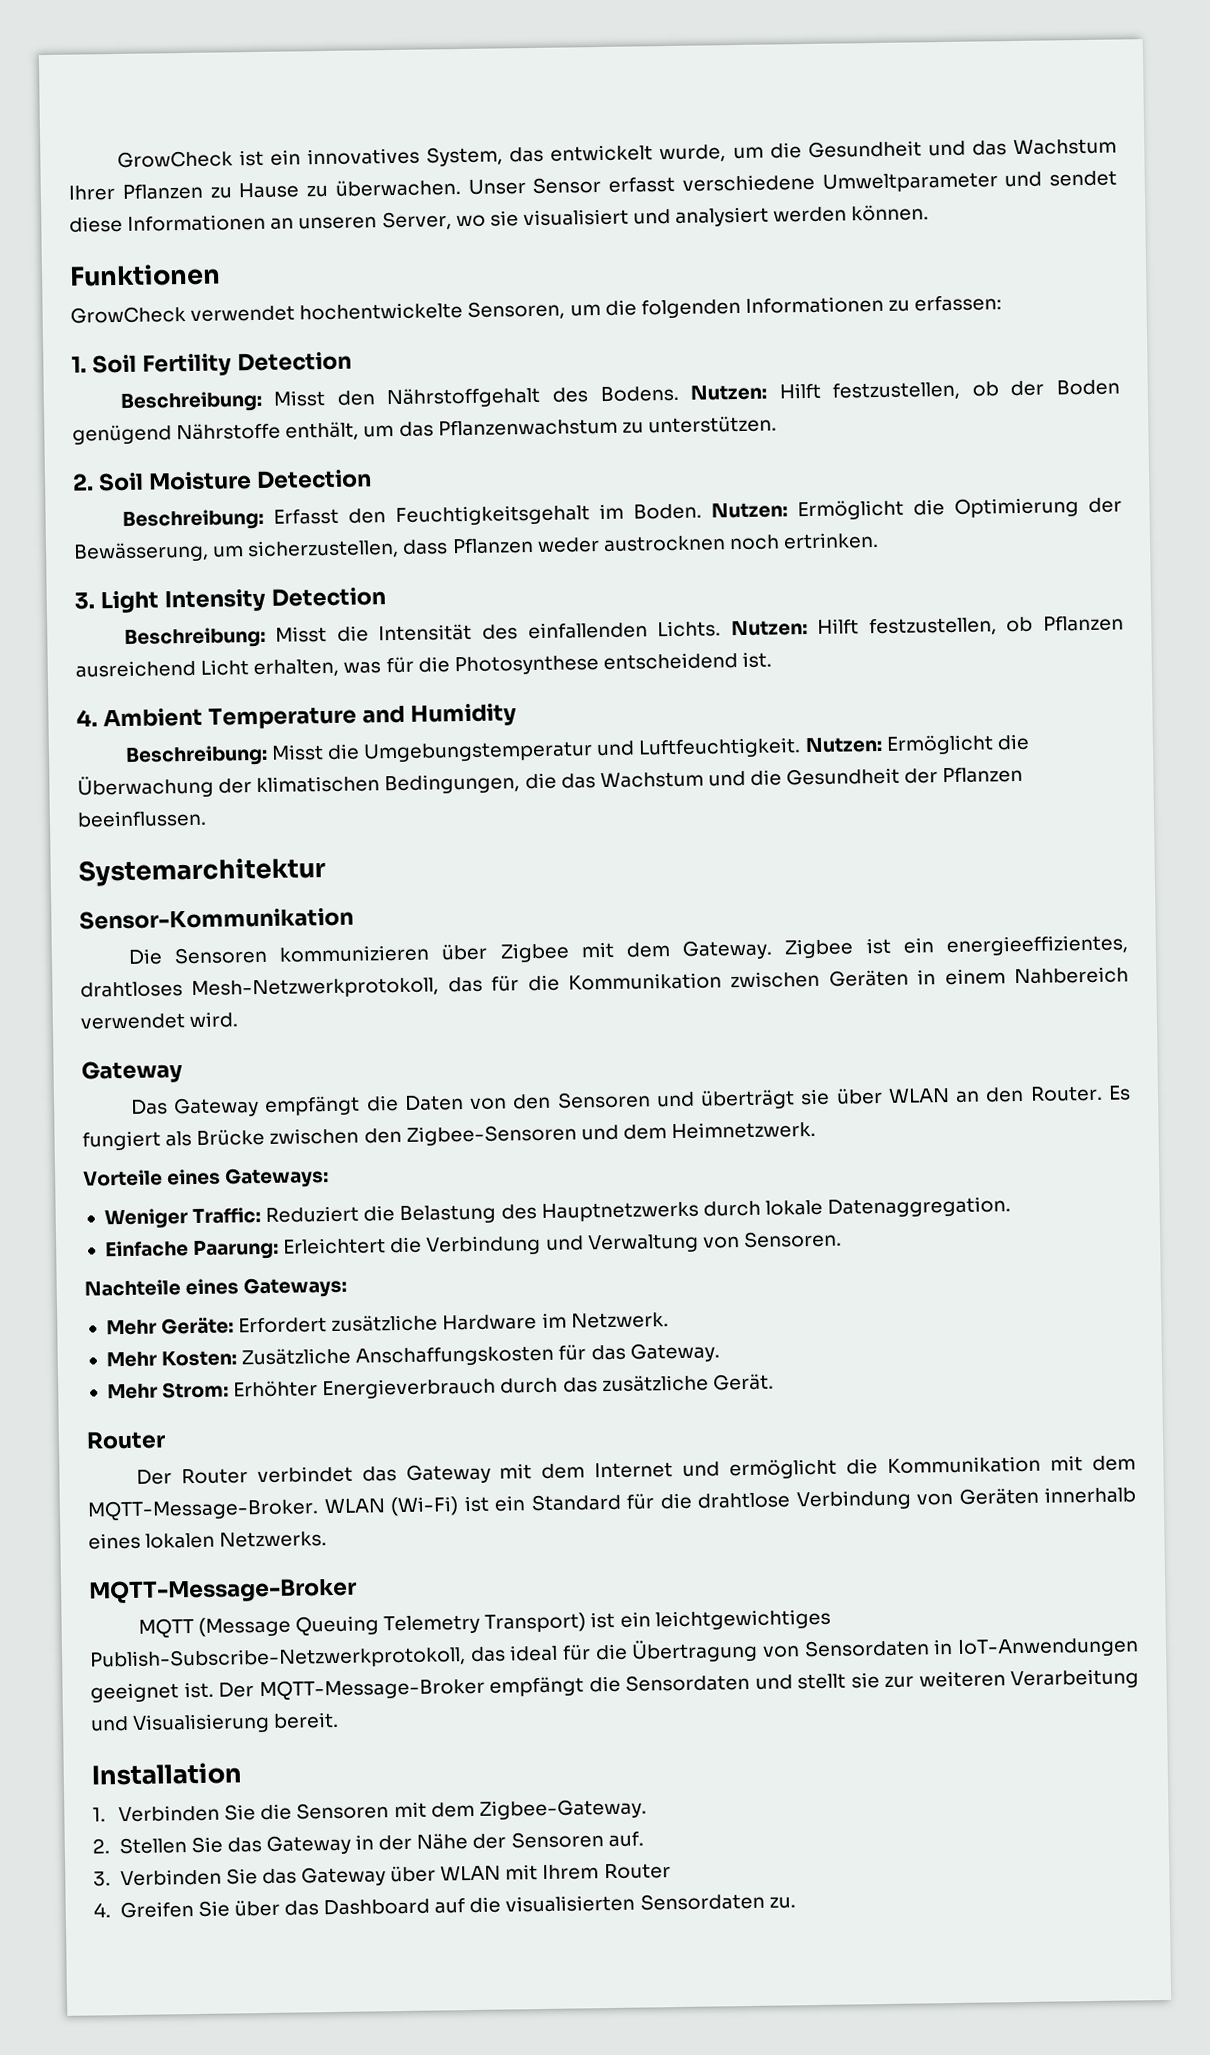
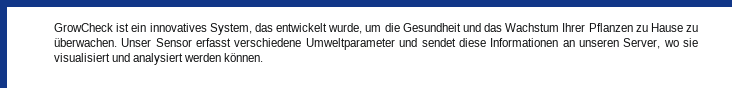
- Funktionen
- GrowCheck verwendet hochentwickelte Sensoren, um die folgenden Informationen zu erfassen:
- 1. Soil Fertility Detection
- Beschreibung: Misst den Nährstoffgehalt des Bodens. Nutzen: Hilft festzustellen, ob der Boden genügend Nährstoffe enthält, um das Pflanzenwachstum zu unterstützen.
- 2. Soil Moisture Detection
- Beschreibung: Erfasst den Feuchtigkeitsgehalt im Boden. Nutzen: Ermöglicht die Optimierung der Bewässerung, um sicherzustellen, dass Pflanzen weder austrocknen noch ertrinken.
- 3. Light Intensity Detection
- Beschreibung: Misst die Intensität des einfallenden Lichts. Nutzen: Hilft festzustellen, ob Pflanzen ausreichend Licht erhalten, was für die Photosynthese entscheidend ist.
- 4. Ambient Temperature and Humidity
- Beschreibung: Misst die Umgebungstemperatur und Luftfeuchtigkeit. Nutzen: Ermöglicht die Überwachung der klimatischen Bedingungen, die das Wachstum und die Gesundheit der Pflanzen beeinflussen.
- Systemarchitektur
- Sensor-Kommunikation
- Die Sensoren kommunizieren über Zigbee mit dem Gateway. Zigbee ist ein energieeffizientes, drahtloses Mesh-Netzwerkprotokoll, das für die Kommunikation zwischen Geräten in einem Nahbereich verwendet wird.
- Gateway
- Das Gateway empfängt die Daten von den Sensoren und überträgt sie über WLAN an den Router. Es fungiert als Brücke zwischen den Zigbee-Sensoren und dem Heimnetzwerk.
- Vorteile eines Gateways:
- Weniger Traffic: Reduziert die Belastung des Hauptnetzwerks durch lokale Datenaggregation.
- Einfache Paarung: Erleichtert die Verbindung und Verwaltung von Sensoren.
- Nachteile eines Gateways:
- Mehr Geräte: Erfordert zusätzliche Hardware im Netzwerk.
- Mehr Kosten: Zusätzliche Anschaffungskosten für das Gateway.
- Mehr Strom: Erhöhter Energieverbrauch durch das zusätzliche Gerät.
- Router
- Der Router verbindet das Gateway mit dem Internet und ermöglicht die Kommunikation mit dem MQTT-Message-Broker. WLAN (Wi-Fi) ist ein Standard für die drahtlose Verbindung von Geräten innerhalb eines lokalen Netzwerks.
- MQTT-Message-Broker
- MQTT (Message Queuing Telemetry Transport) ist ein leichtgewichtiges Publish-Subscribe-Netzwerkprotokoll, das ideal für die Übertragung von Sensordaten in IoT-Anwendungen geeignet ist. Der MQTT-Message-Broker empfängt die Sensordaten und stellt sie zur weiteren Verarbeitung und Visualisierung bereit.
- Installation
- 1. Verbinden Sie die Sensoren mit dem Zigbee-Gateway.
- 2. Stellen Sie das Gateway in der Nähe der Sensoren auf.
- 3. Verbinden Sie das Gateway über WLAN mit Ihrem Router
- 4. Greifen Sie über das Dashboard auf die visualisierten Sensordaten zu.

